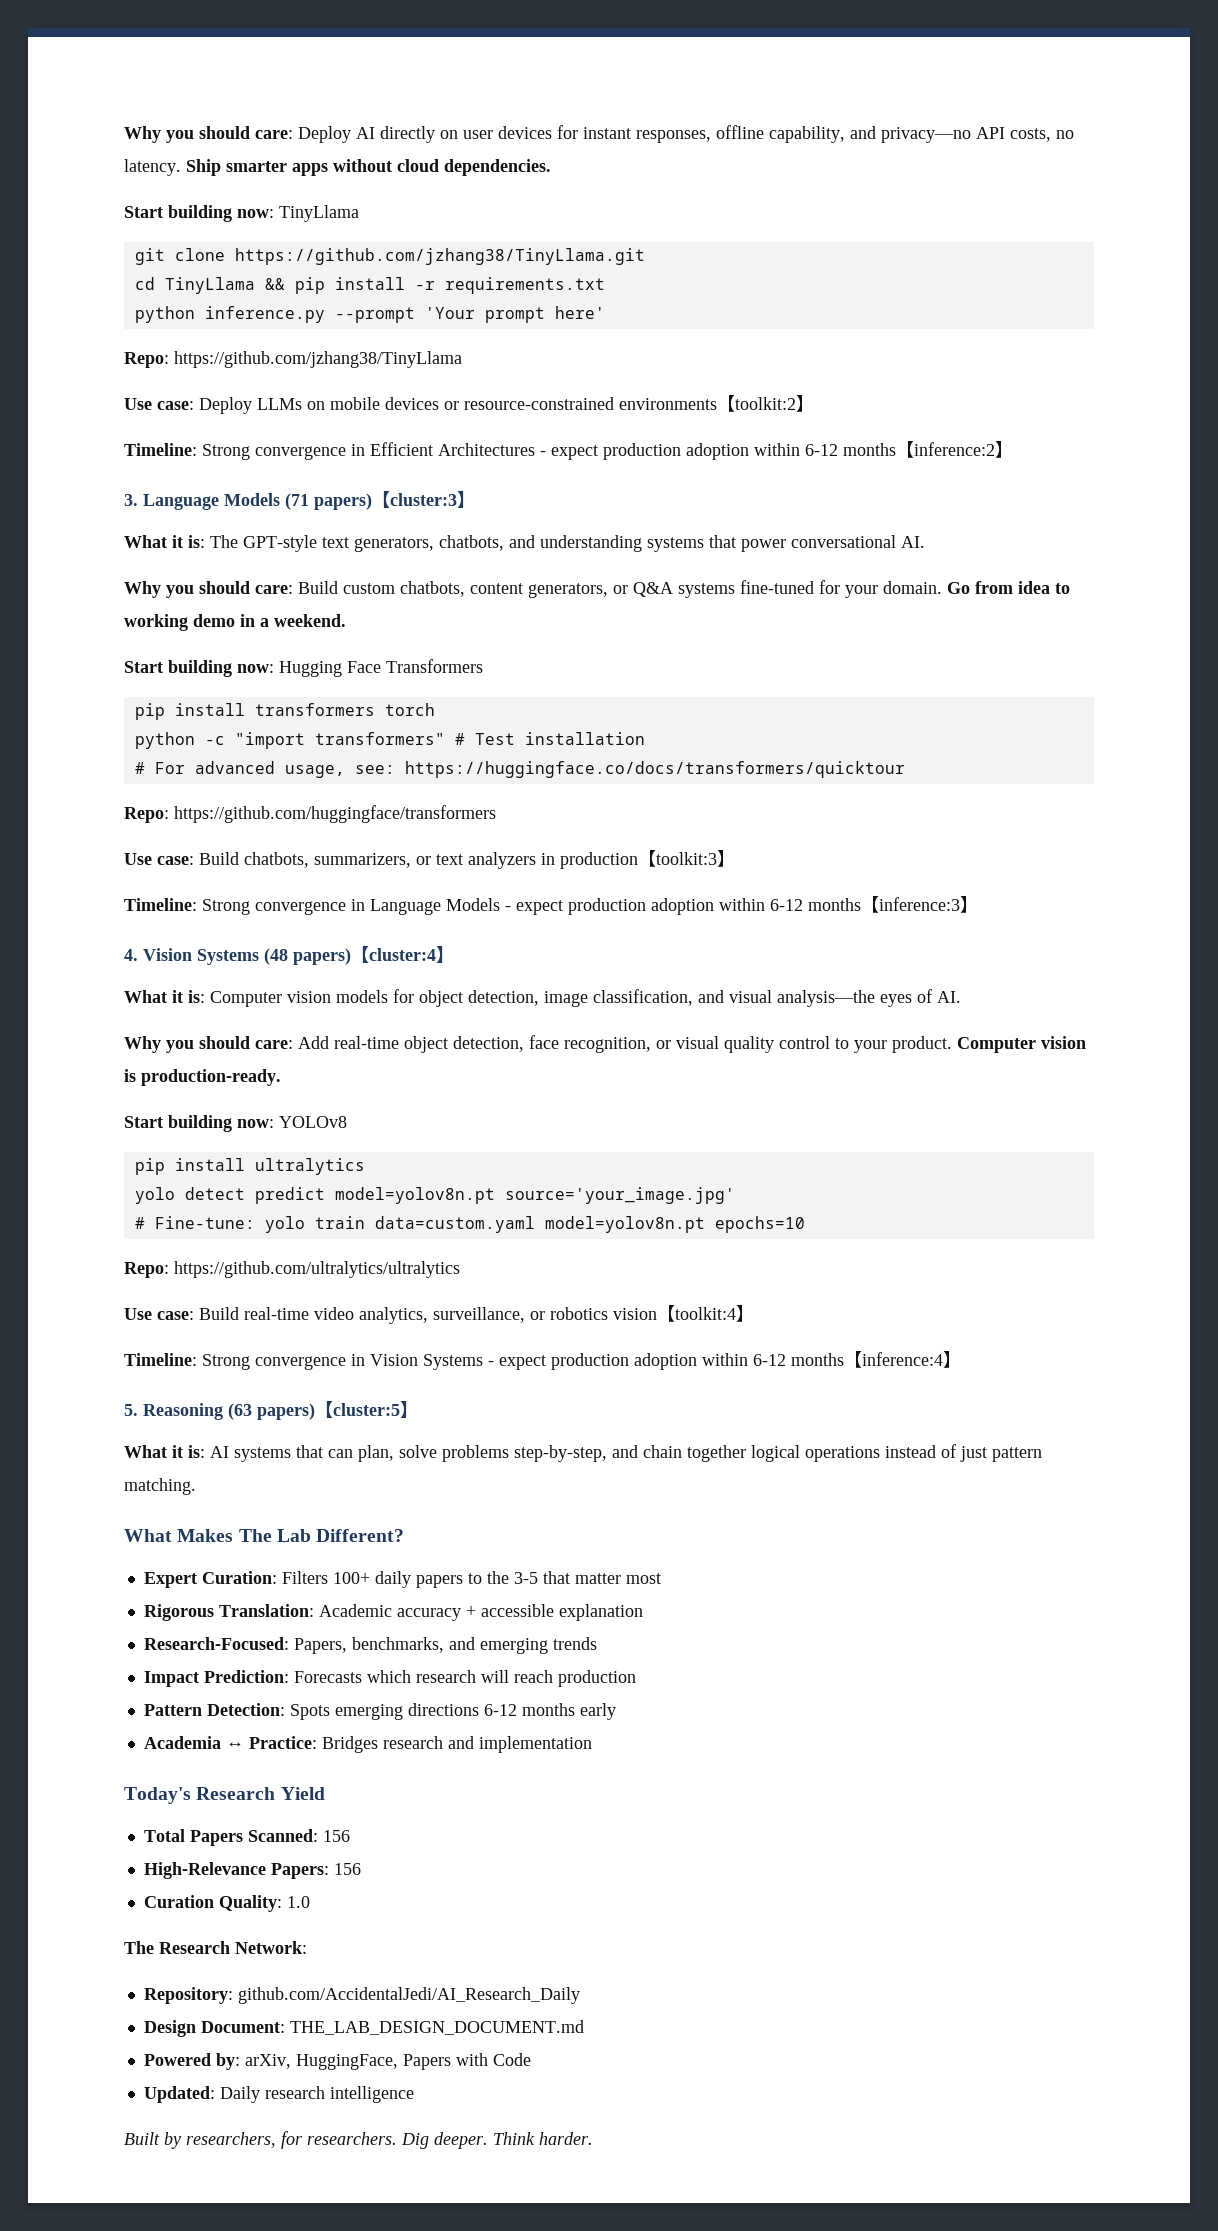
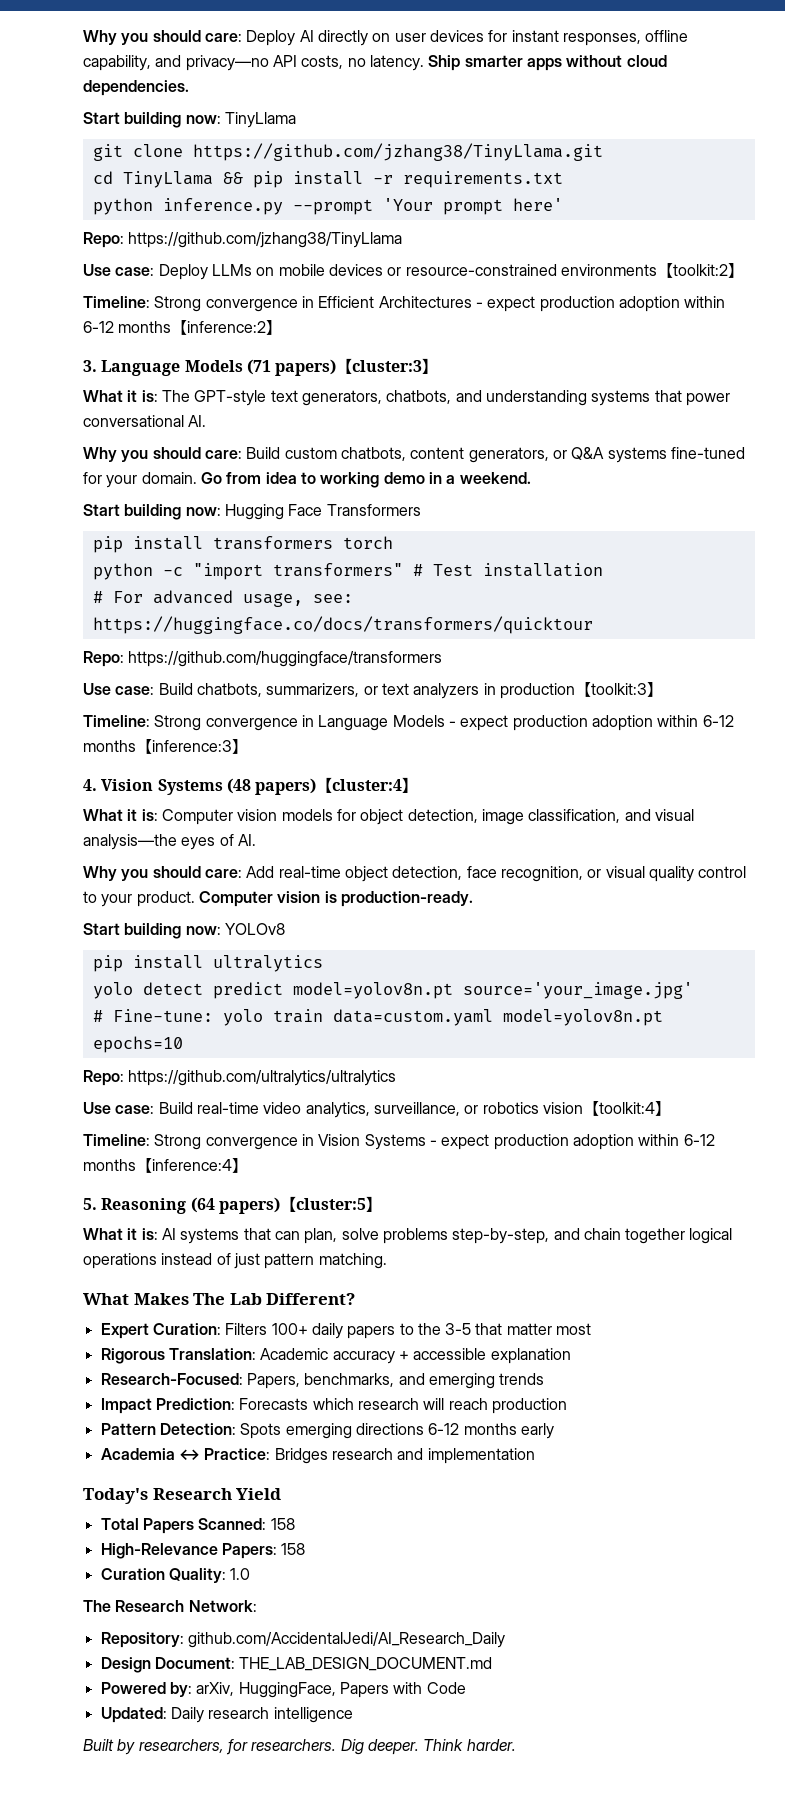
- 5. Reasoning (63 papers)【cluster:5】
+ 5. Reasoning (64 papers)【cluster:5】
- Total Papers Scanned: 156
+ Total Papers Scanned: 158
- High-Relevance Papers: 156
+ High-Relevance Papers: 158

